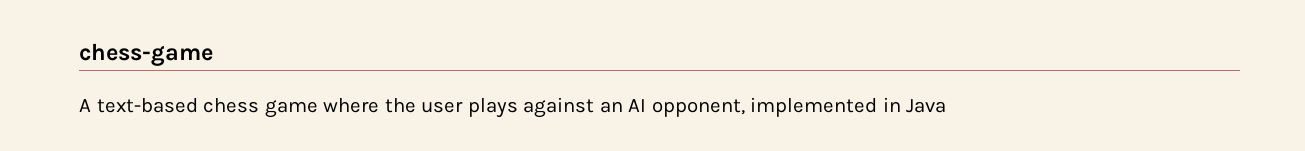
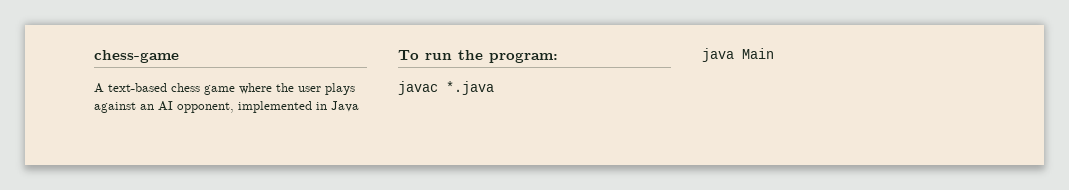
+ To run the program:
+ javac *.java
+ java Main

